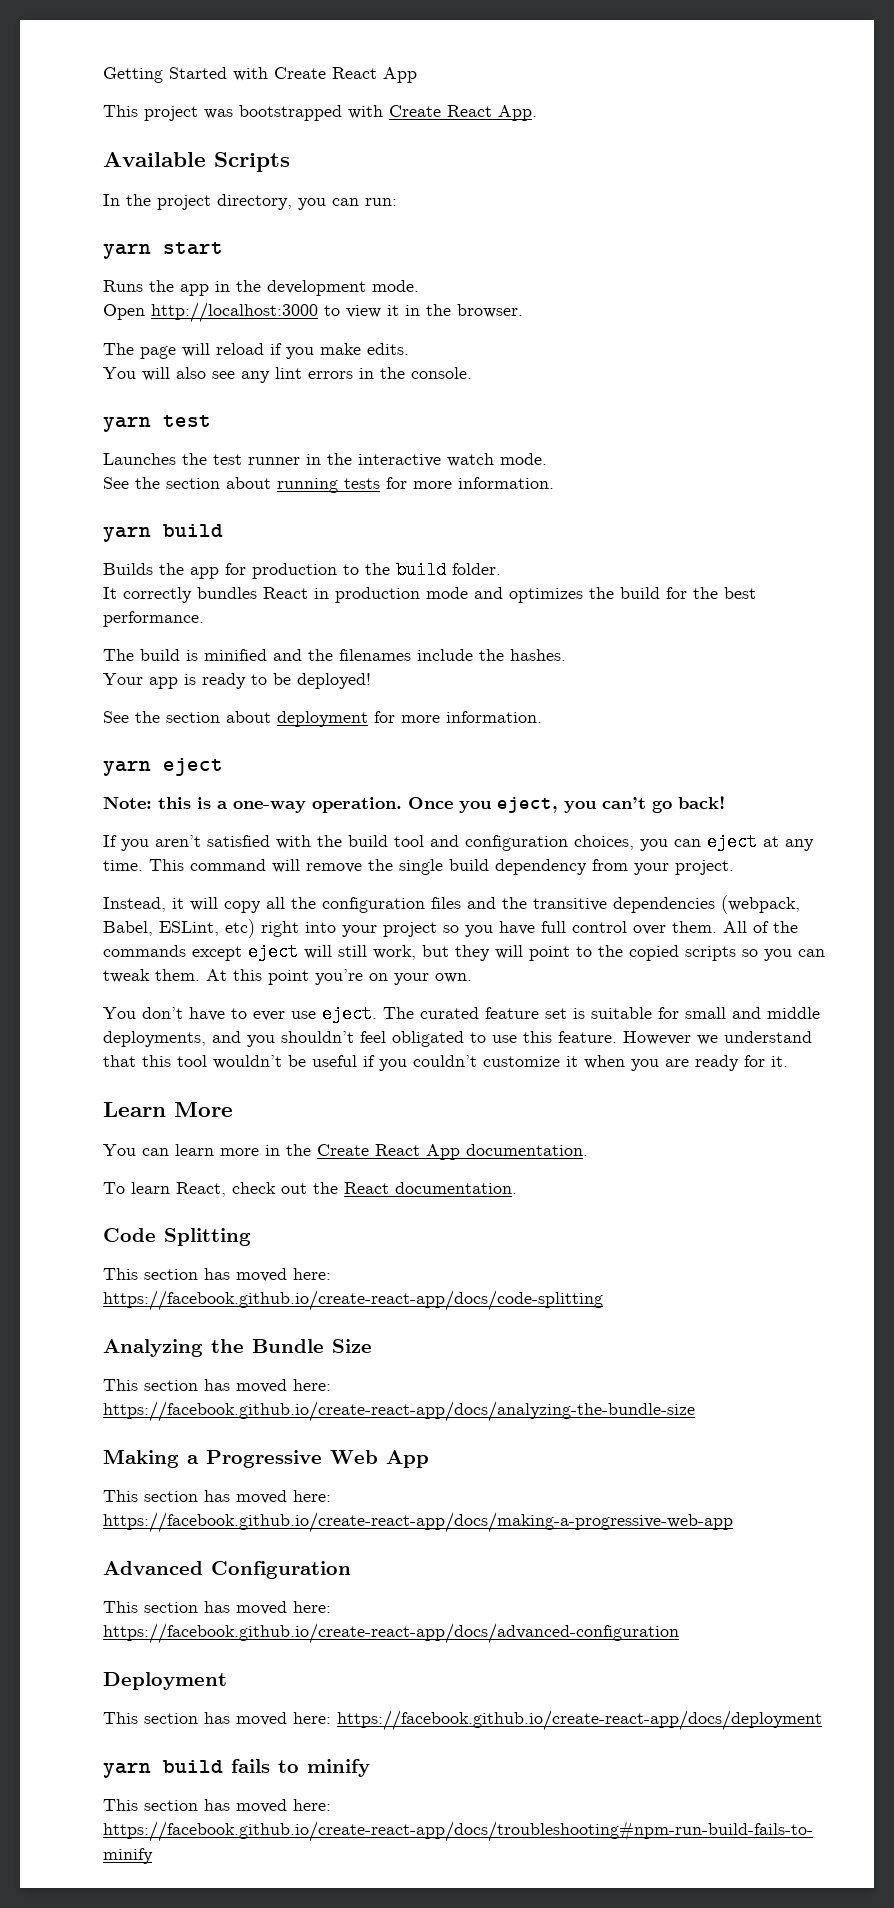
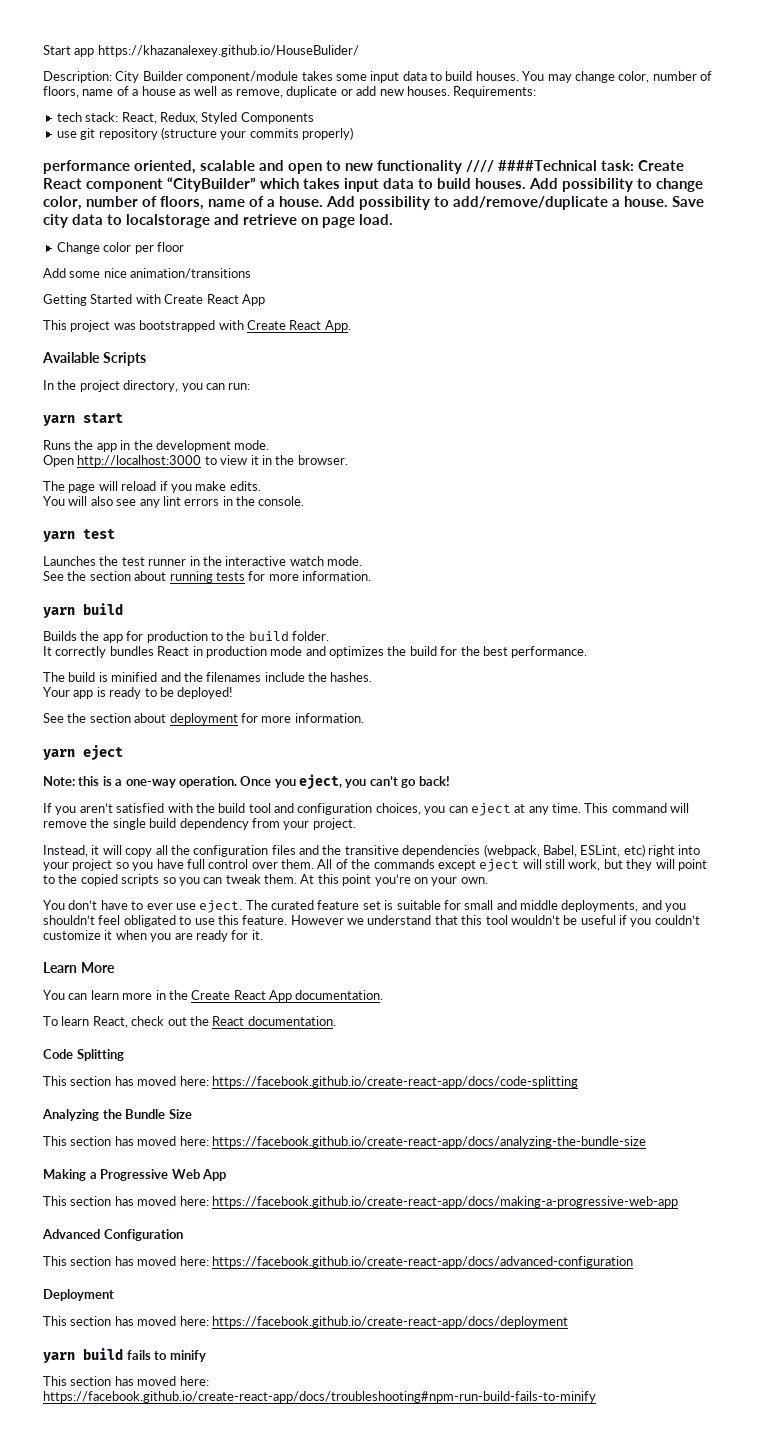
+ Start app https://khazanalexey.github.io/HouseBulider/
+ Description: City Builder component/module takes some input data to build houses. You may change color, number of floors, name of a house as well as remove, duplicate or add new houses. Requirements:
+ tech stack: React, Redux, Styled Components
+ use git repository (structure your commits properly)
+ performance oriented, scalable and open to new functionality //// ####Technical task: Create React component “CityBuilder” which takes input data to build houses. Add possibility to change color, number of floors, name of a house. Add possibility to add/remove/duplicate a house. Save city data to localstorage and retrieve on page load.
+ Change color per floor
+ Add some nice animation/transitions

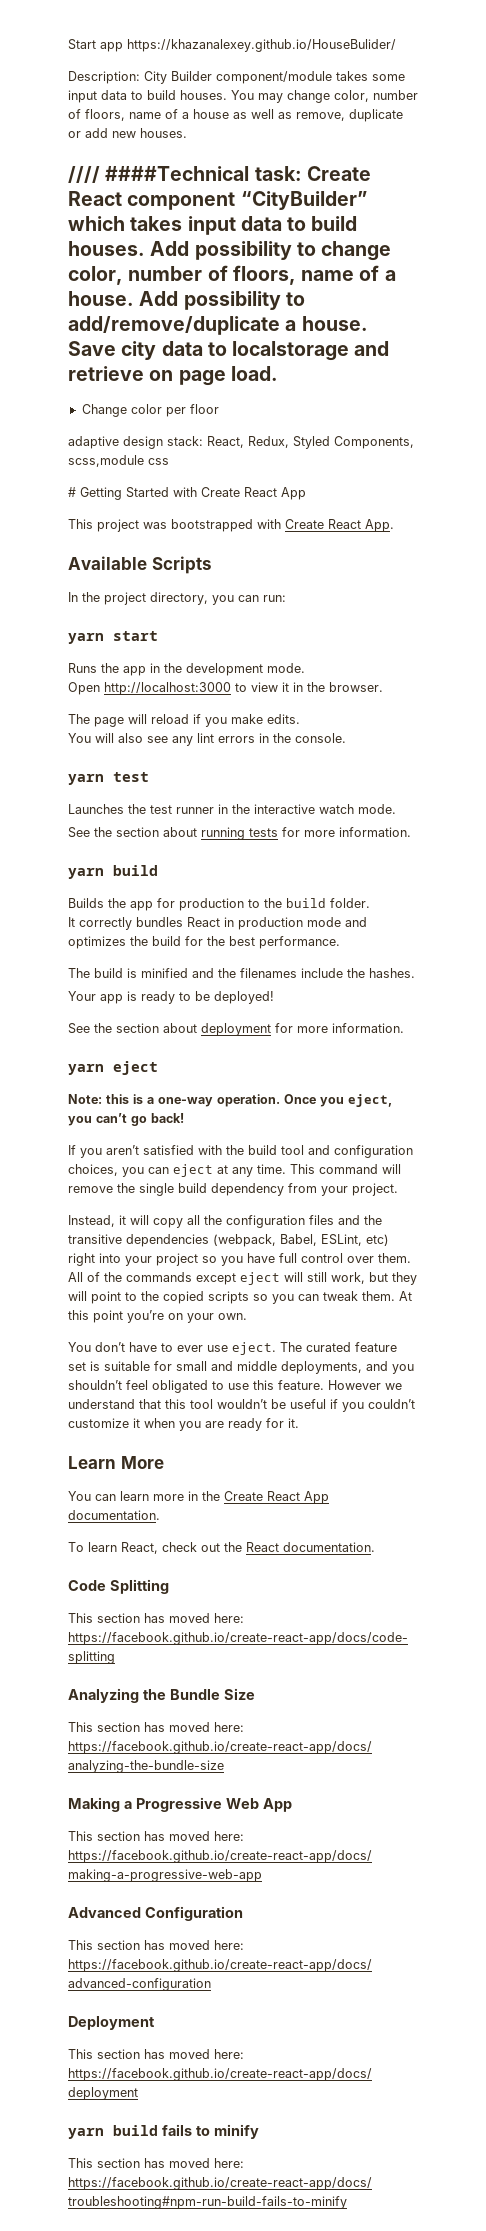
- You may change color, number of floors, name of a house as well as remove, duplicate or add new houses. Requirements:
- tech stack: React, Redux, Styled Components
- use git repository (structure your commits properly)
- performance oriented, scalable and open to new functionality //// ####Technical task: Create React component “CityBuilder” which takes input data to build houses.
+ You may change color, number of floors, name of a house as well as remove, duplicate or add new houses.
+ //// ####Technical task: Create React component “CityBuilder” which takes input data to build houses.
- Add some nice animation/transitions
- Getting Started with Create React App
+ adaptive design stack: React, Redux, Styled Components, scss,module css
+ # Getting Started with Create React App

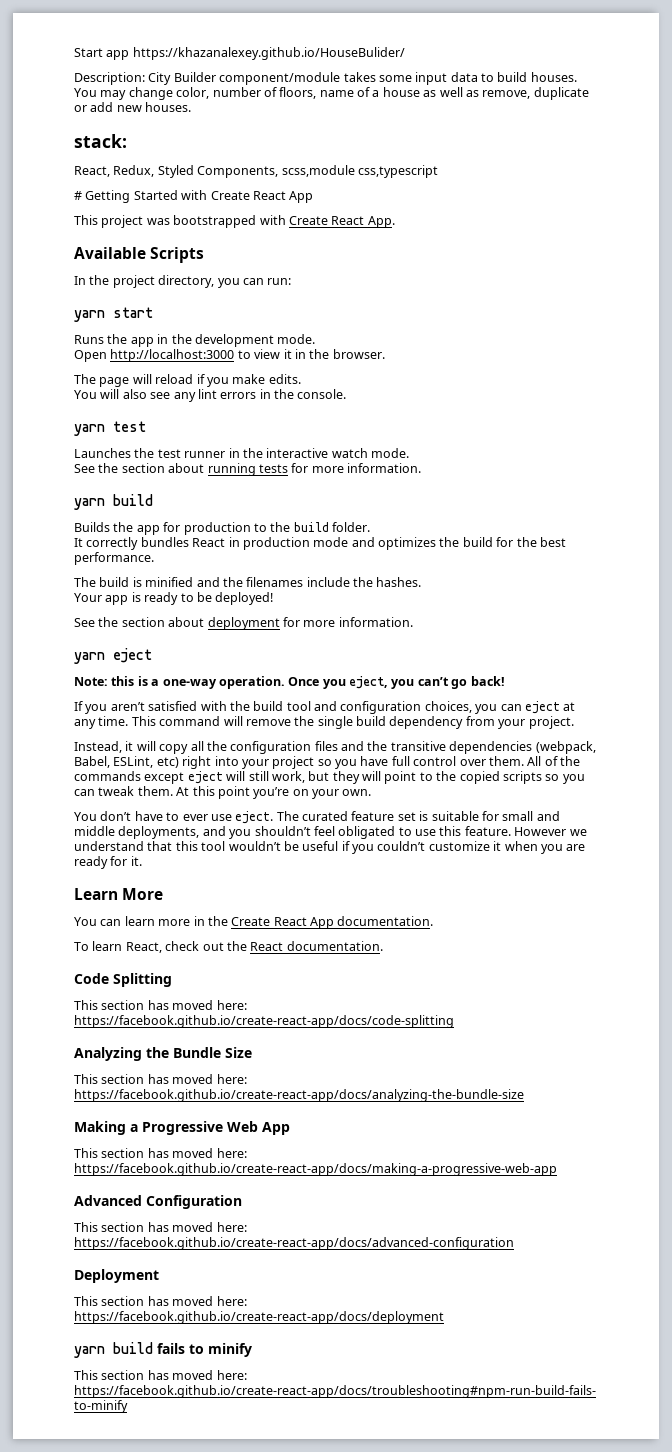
- //// ####Technical task: Create React component “CityBuilder” which takes input data to build houses. Add possibility to change color, number of floors, name of a house. Add possibility to add/remove/duplicate a house. Save city data to localstorage and retrieve on page load.
- Change color per floor
- adaptive design stack: React, Redux, Styled Components, scss,module css
+ stack:
+ React, Redux, Styled Components, scss,module css,typescript

